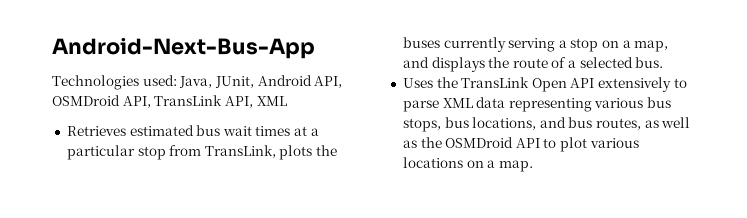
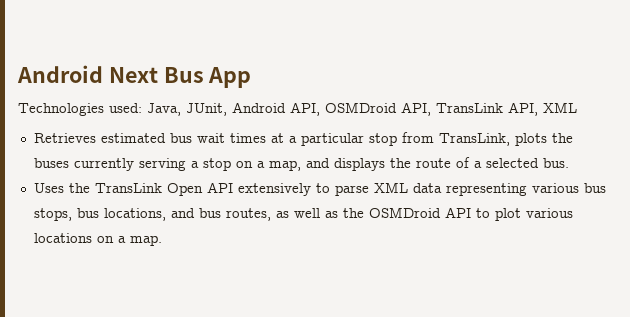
- Android-Next-Bus-App
+ Android Next Bus App

